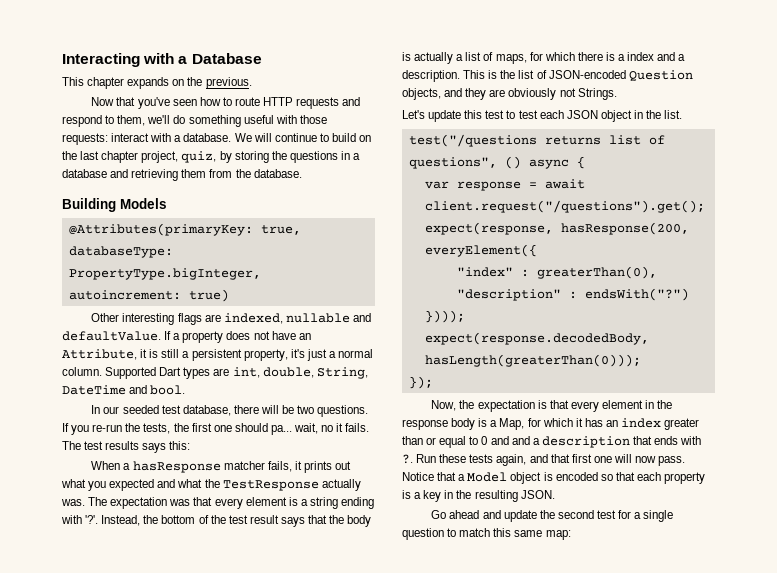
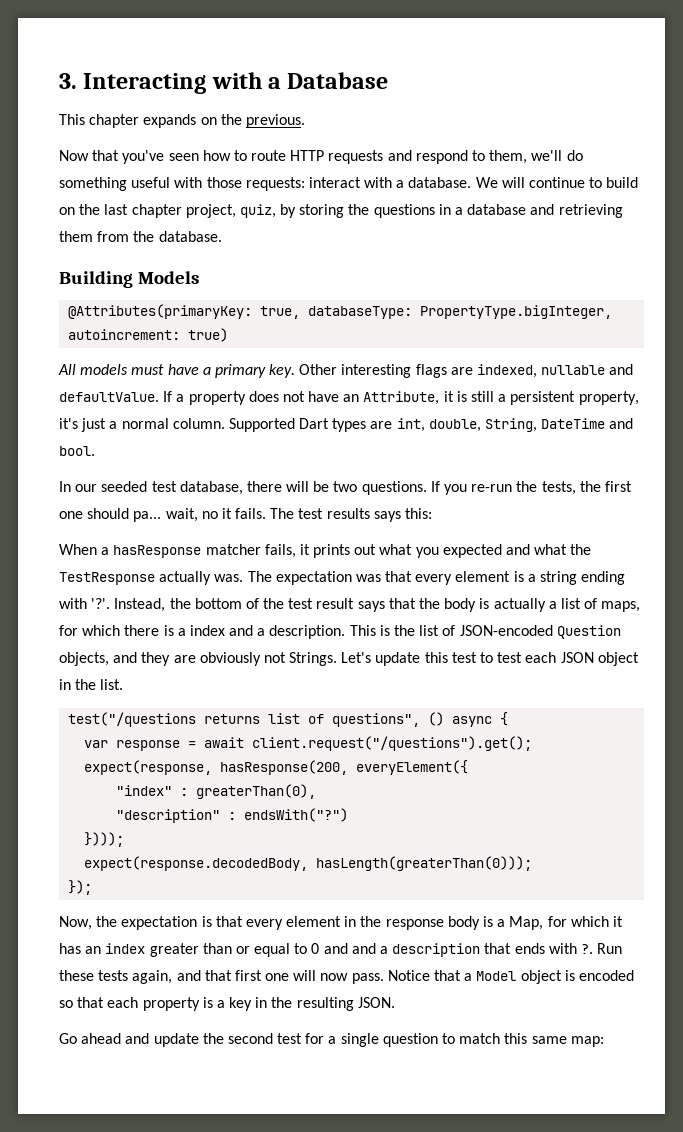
- Interacting with a Database
+ 3. Interacting with a Database
+ All models must have a primary key.
- This is the list of JSON-encoded Question objects, and they are obviously not Strings.
- Let's update this test to test each JSON object in the list.
+ This is the list of JSON-encoded Question objects, and they are obviously not Strings. Let's update this test to test each JSON object in the list.

